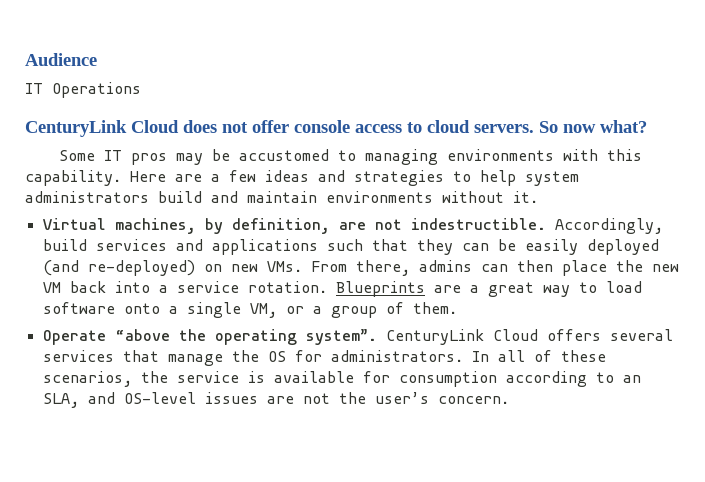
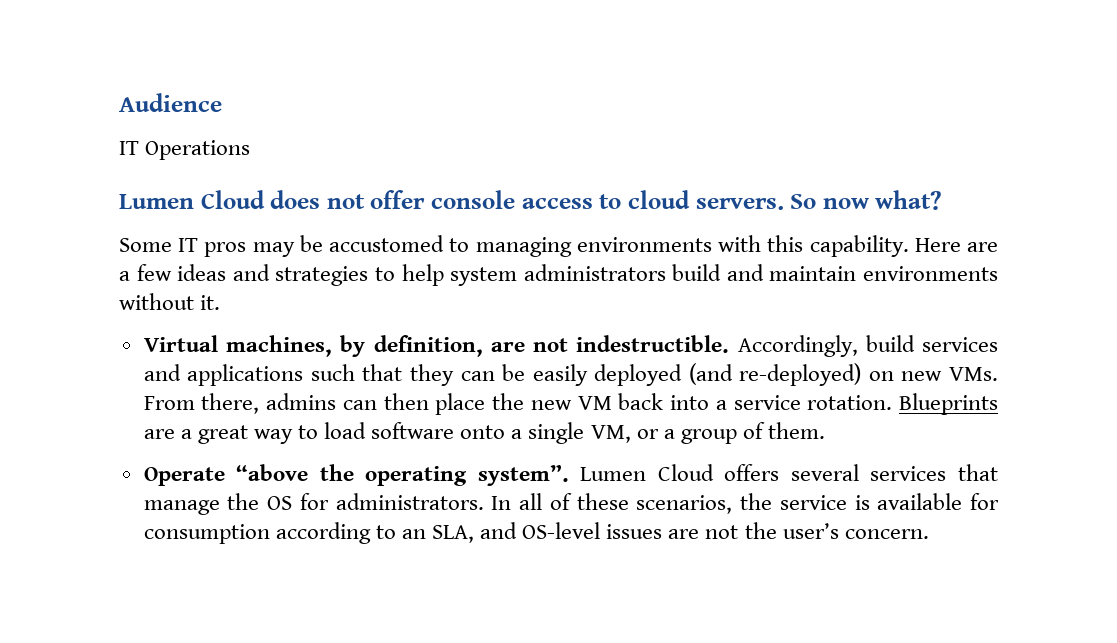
- CenturyLink Cloud does not offer console access to cloud servers.
+ Lumen Cloud does not offer console access to cloud servers.
- CenturyLink Cloud offers several services that manage the OS for administrators.
+ Lumen Cloud offers several services that manage the OS for administrators.

